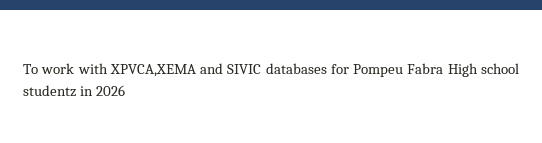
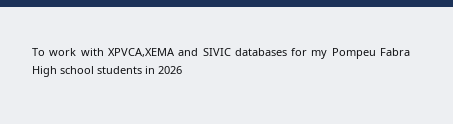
- To work with XPVCA,XEMA and SIVIC databases for Pompeu Fabra High school studentz in 2026
+ To work with XPVCA,XEMA and SIVIC databases for my Pompeu Fabra High school students in 2026

